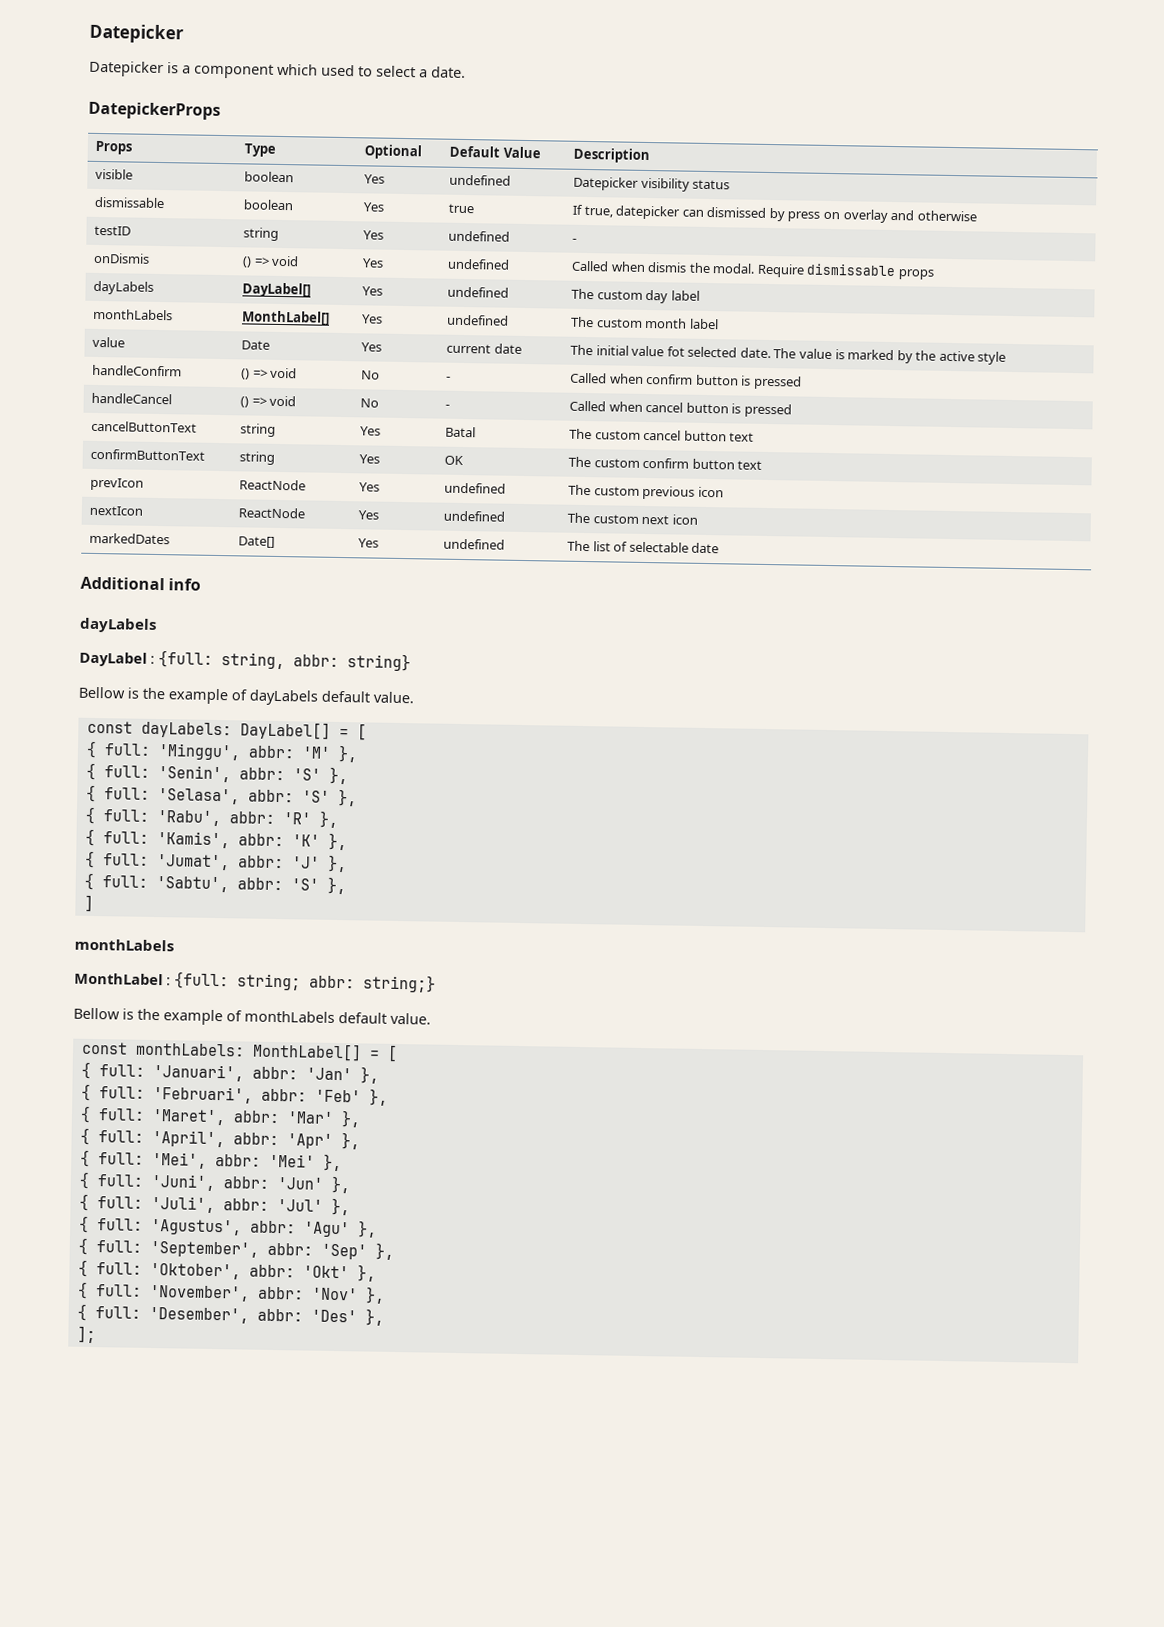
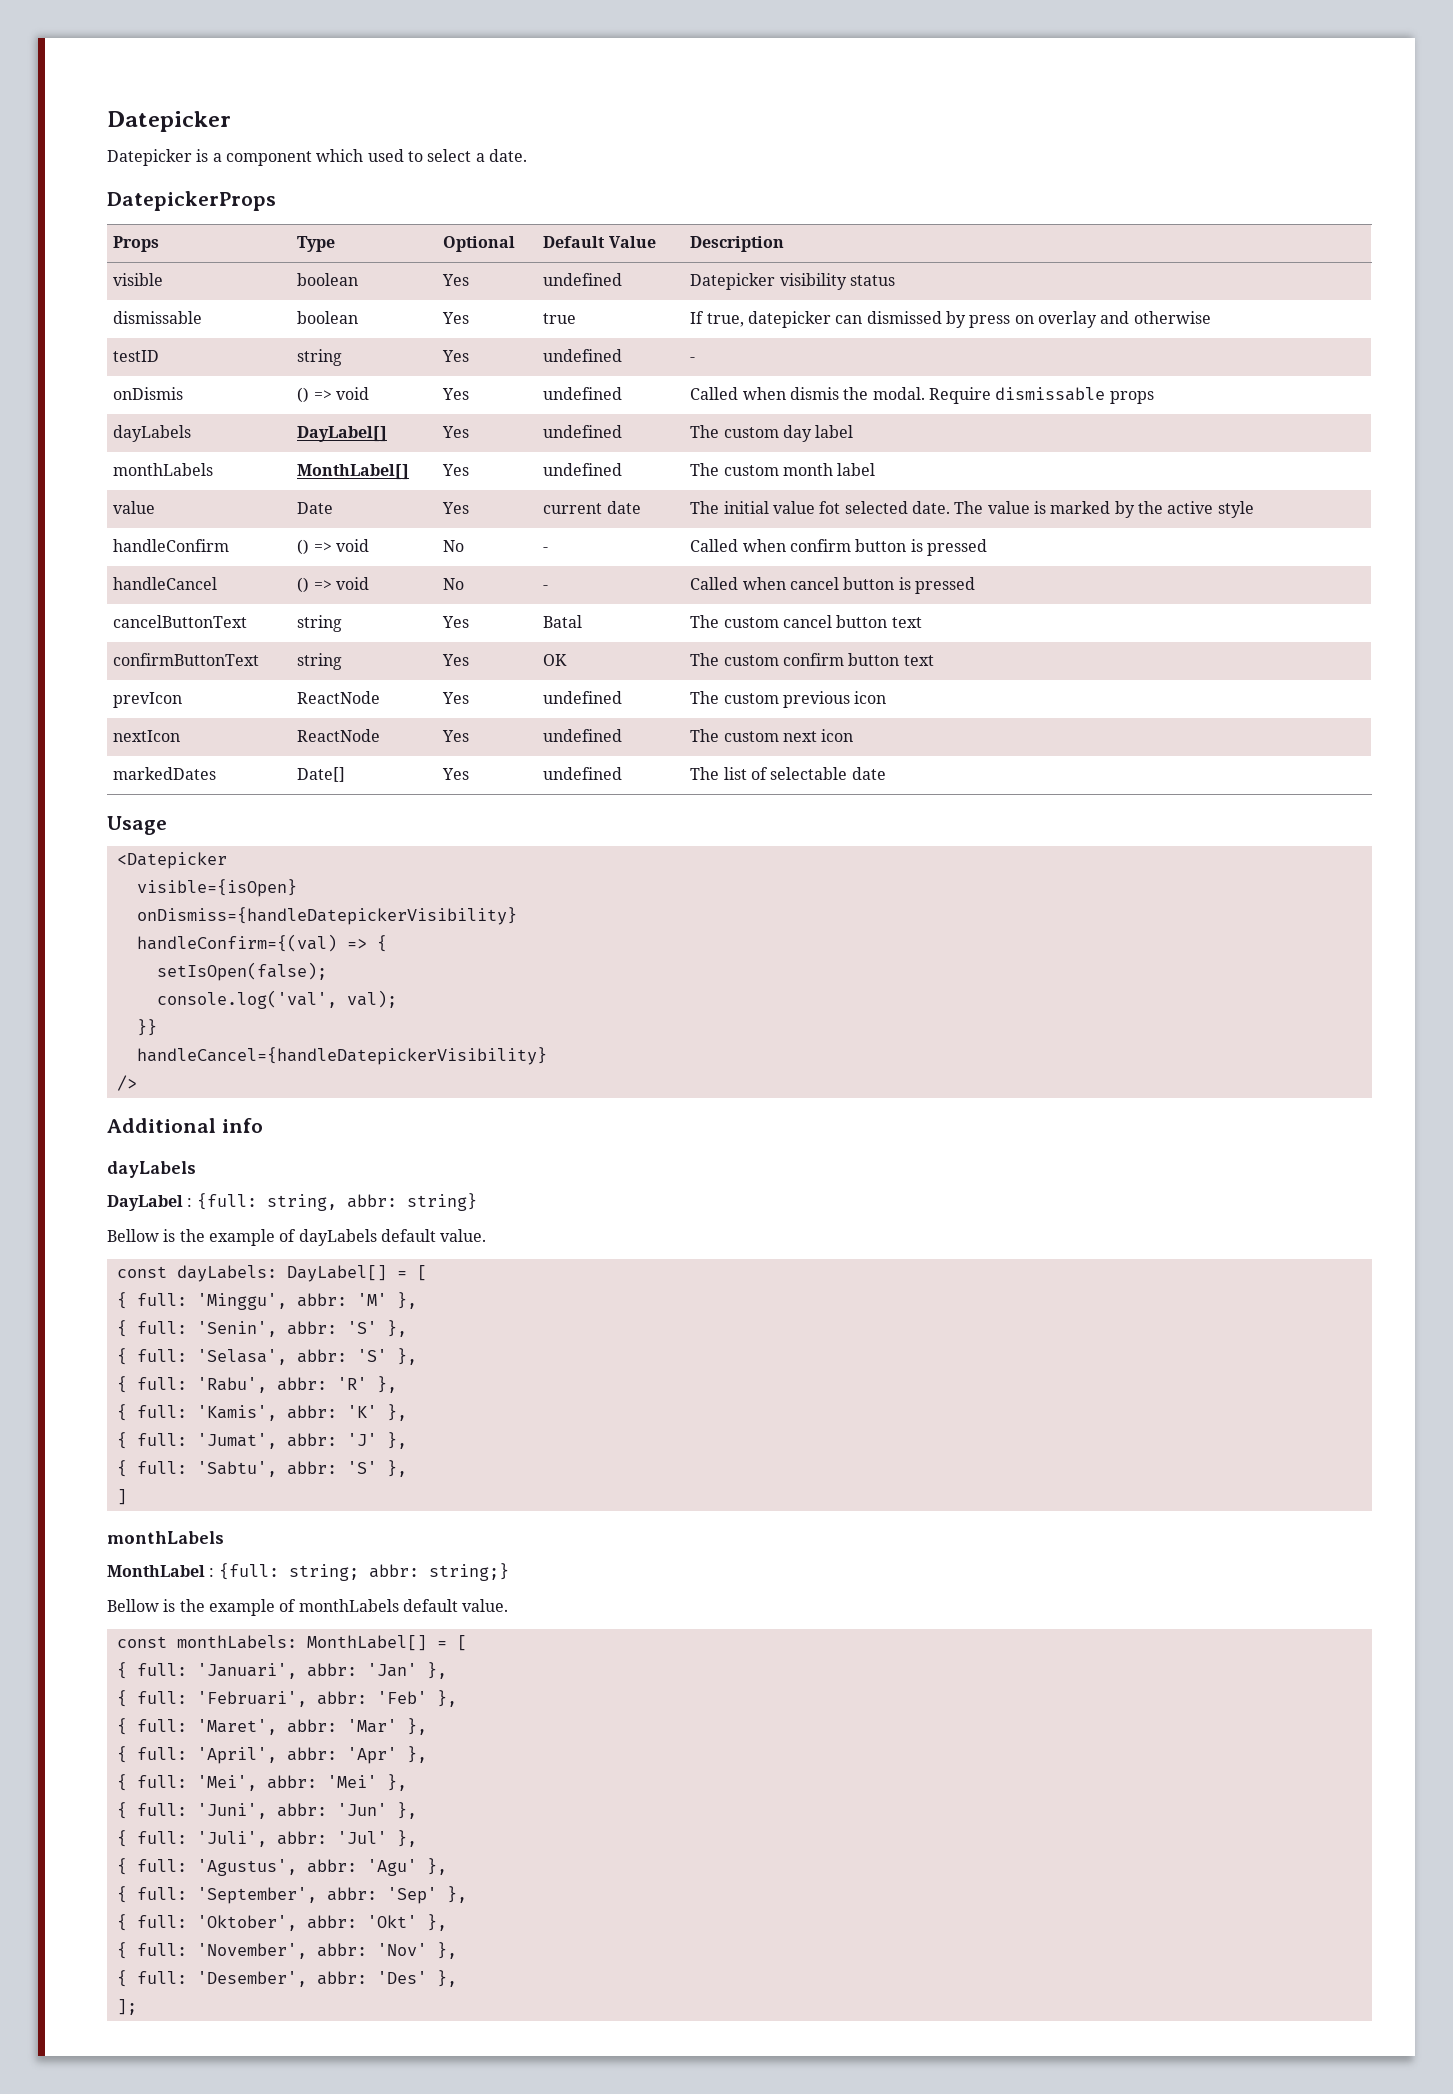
+ Usage
+ <Datepicker
+ visible={isOpen}
+ onDismiss={handleDatepickerVisibility}
+ handleConfirm={(val) => {
+ setIsOpen(false);
+ console.log('val', val);
+ }}
+ handleCancel={handleDatepickerVisibility}
+ />

